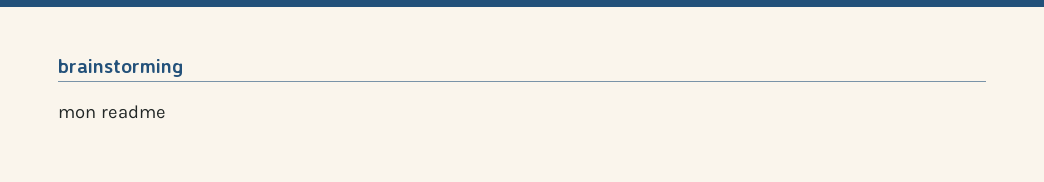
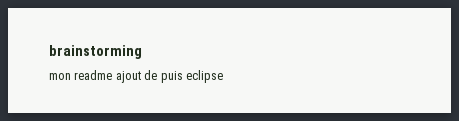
- mon readme
+ mon readme ajout de puis eclipse

